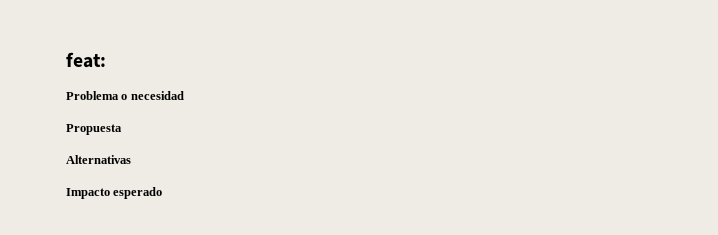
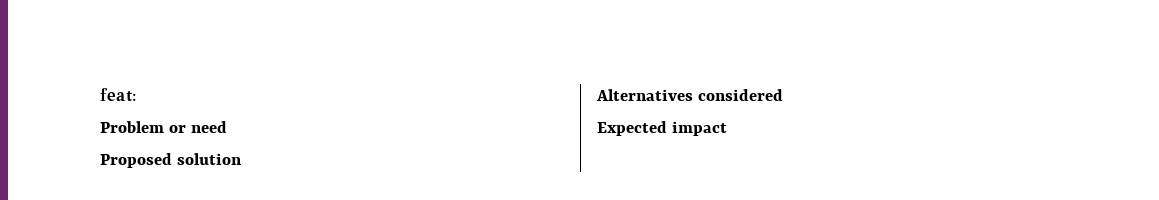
- Problema o necesidad
- Propuesta
- Alternativas
- Impacto esperado
+ Problem or need
+ Proposed solution
+ Alternatives considered
+ Expected impact

